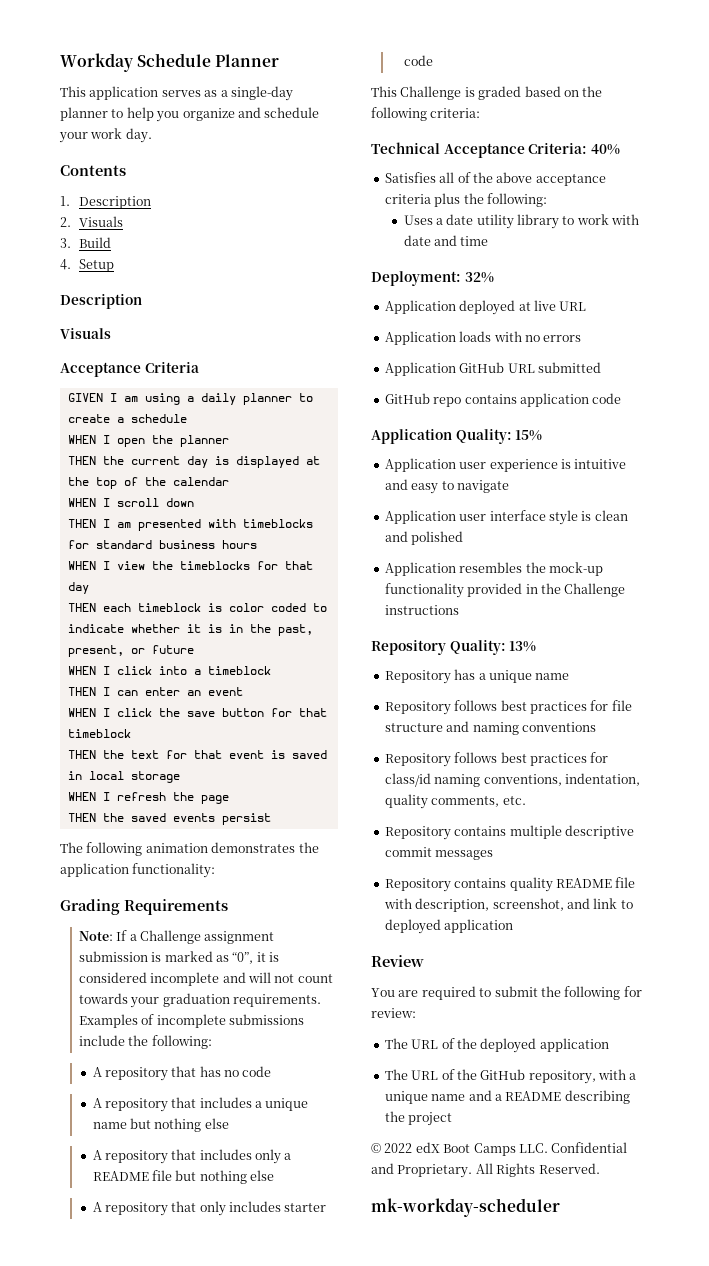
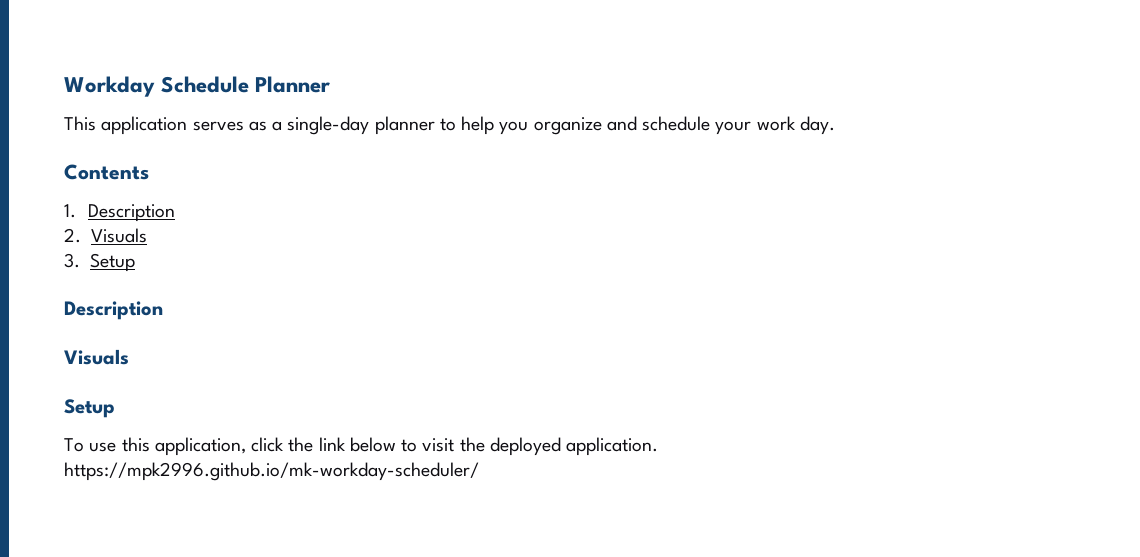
- 3. Build
- 4. Setup
+ 3. Setup
  Description
  Visuals
- Acceptance Criteria
- GIVEN I am using a daily planner to create a schedule
- WHEN I open the planner
- THEN the current day is displayed at the top of the calendar
- WHEN I scroll down
- THEN I am presented with timeblocks for standard business hours
- WHEN I view the timeblocks for that day
- THEN each timeblock is color coded to indicate whether it is in the past, present, or future
- WHEN I click into a timeblock
- THEN I can enter an event
- WHEN I click the save button for that timeblock
- THEN the text for that event is saved in local storage
- WHEN I refresh the page
- THEN the saved events persist
- The following animation demonstrates the application functionality:
- Grading Requirements
- Note: If a Challenge assignment submission is marked as “0”, it is considered incomplete and will not count towards your graduation requirements. Examples of incomplete submissions include the following:
- A repository that has no code
- A repository that includes a unique name but nothing else
- A repository that includes only a README file but nothing else
- A repository that only includes starter code
- This Challenge is graded based on the following criteria:
- Technical Acceptance Criteria: 40%
- Satisfies all of the above acceptance criteria plus the following:
- Uses a date utility library to work with date and time
- Deployment: 32%
- Application deployed at live URL
- Application loads with no errors
- Application GitHub URL submitted
- GitHub repo contains application code
- Application Quality: 15%
- Application user experience is intuitive and easy to navigate
- Application user interface style is clean and polished
- Application resembles the mock-up functionality provided in the Challenge instructions
- Repository Quality: 13%
- Repository has a unique name
- Repository follows best practices for file structure and naming conventions
- Repository follows best practices for class/id naming conventions, indentation, quality comments, etc.
- Repository contains multiple descriptive commit messages
- Repository contains quality README file with description, screenshot, and link to deployed application
- Review
- You are required to submit the following for review:
- The URL of the deployed application
- The URL of the GitHub repository, with a unique name and a README describing the project
- © 2022 edX Boot Camps LLC. Confidential and Proprietary. All Rights Reserved.
- mk-workday-scheduler
+ Setup
+ To use this application, click the link below to visit the deployed application. https://mpk2996.github.io/mk-workday-scheduler/

